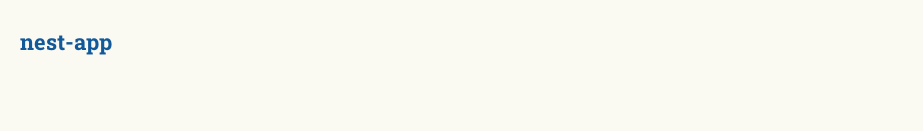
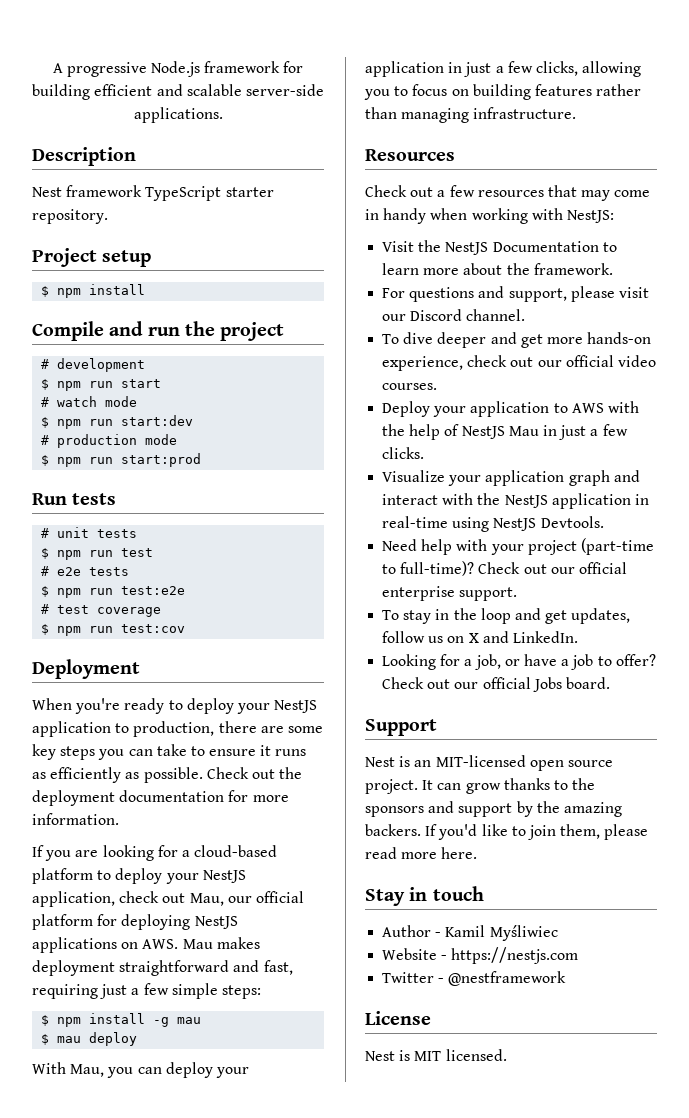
- nest-app
+ A progressive Node.js framework for building efficient and scalable server-side applications.
+ Description
+ Nest framework TypeScript starter repository.
+ Project setup
+ $ npm install
+ Compile and run the project
+ # development
+ $ npm run start
+ # watch mode
+ $ npm run start:dev
+ # production mode
+ $ npm run start:prod
+ Run tests
+ # unit tests
+ $ npm run test
+ # e2e tests
+ $ npm run test:e2e
+ # test coverage
+ $ npm run test:cov
+ Deployment
+ When you're ready to deploy your NestJS application to production, there are some key steps you can take to ensure it runs as efficiently as possible. Check out the deployment documentation for more information.
+ If you are looking for a cloud-based platform to deploy your NestJS application, check out Mau, our official platform for deploying NestJS applications on AWS. Mau makes deployment straightforward and fast, requiring just a few simple steps:
+ $ npm install -g mau
+ $ mau deploy
+ With Mau, you can deploy your application in just a few clicks, allowing you to focus on building features rather than managing infrastructure.
+ Resources
+ Check out a few resources that may come in handy when working with NestJS:
+ Visit the NestJS Documentation to learn more about the framework.
+ For questions and support, please visit our Discord channel.
+ To dive deeper and get more hands-on experience, check out our official video courses.
+ Deploy your application to AWS with the help of NestJS Mau in just a few clicks.
+ Visualize your application graph and interact with the NestJS application in real-time using NestJS Devtools.
+ Need help with your project (part-time to full-time)? Check out our official enterprise support.
+ To stay in the loop and get updates, follow us on X and LinkedIn.
+ Looking for a job, or have a job to offer? Check out our official Jobs board.
+ Support
+ Nest is an MIT-licensed open source project. It can grow thanks to the sponsors and support by the amazing backers. If you'd like to join them, please read more here.
+ Stay in touch
+ Author - Kamil Myśliwiec
+ Website - https://nestjs.com
+ Twitter - @nestframework
+ License
+ Nest is MIT licensed.

